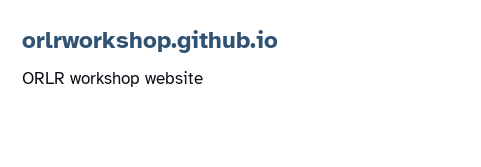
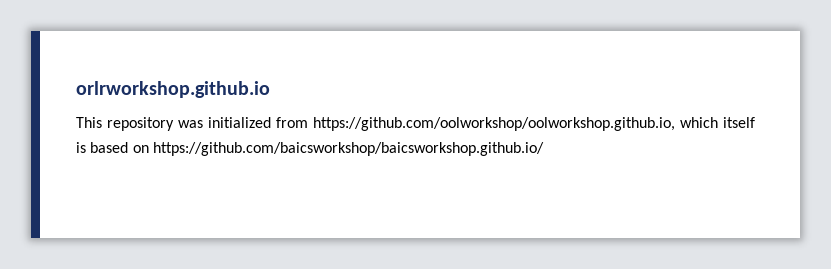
- ORLR workshop website
+ This repository was initialized from https://github.com/oolworkshop/oolworkshop.github.io, which itself is based on https://github.com/baicsworkshop/baicsworkshop.github.io/

